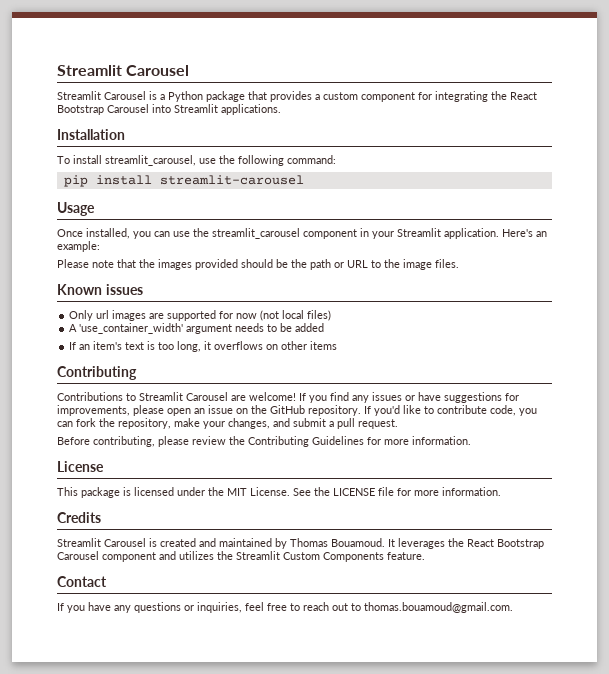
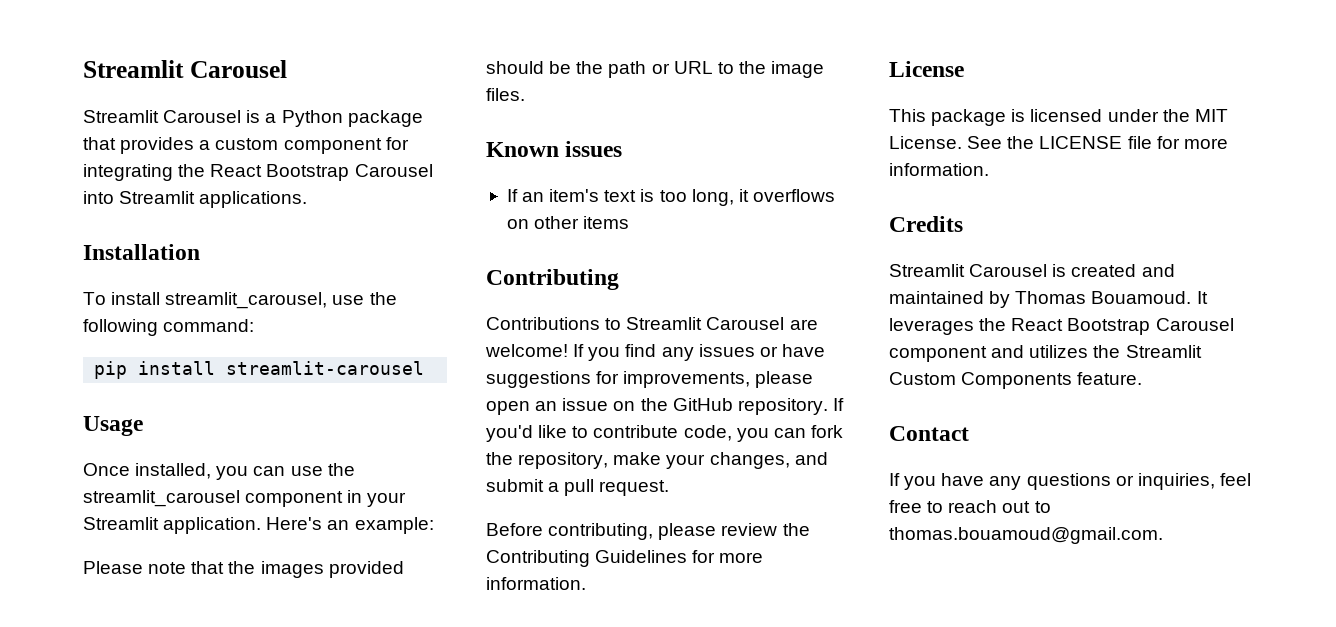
- Only url images are supported for now (not local files)
- A 'use_container_width' argument needs to be added

